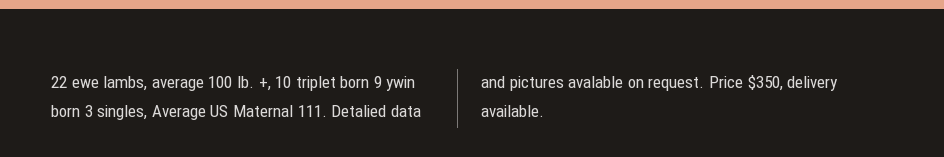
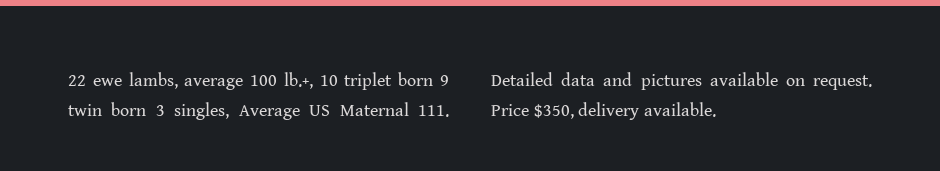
- 22 ewe lambs, average 100 lb. +, 10 triplet born 9 ywin born 3 singles, Average US Maternal 111. Detalied data and pictures avalable on request.
+ 22 ewe lambs, average 100 lb.+, 10 triplet born 9 twin born 3 singles, Average US Maternal 111. Detailed data and pictures available on request.

